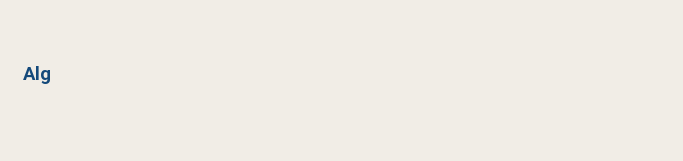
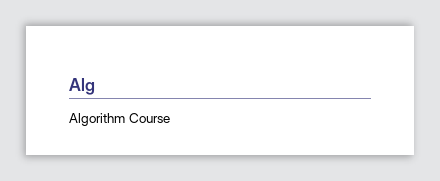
+ Algorithm Course

